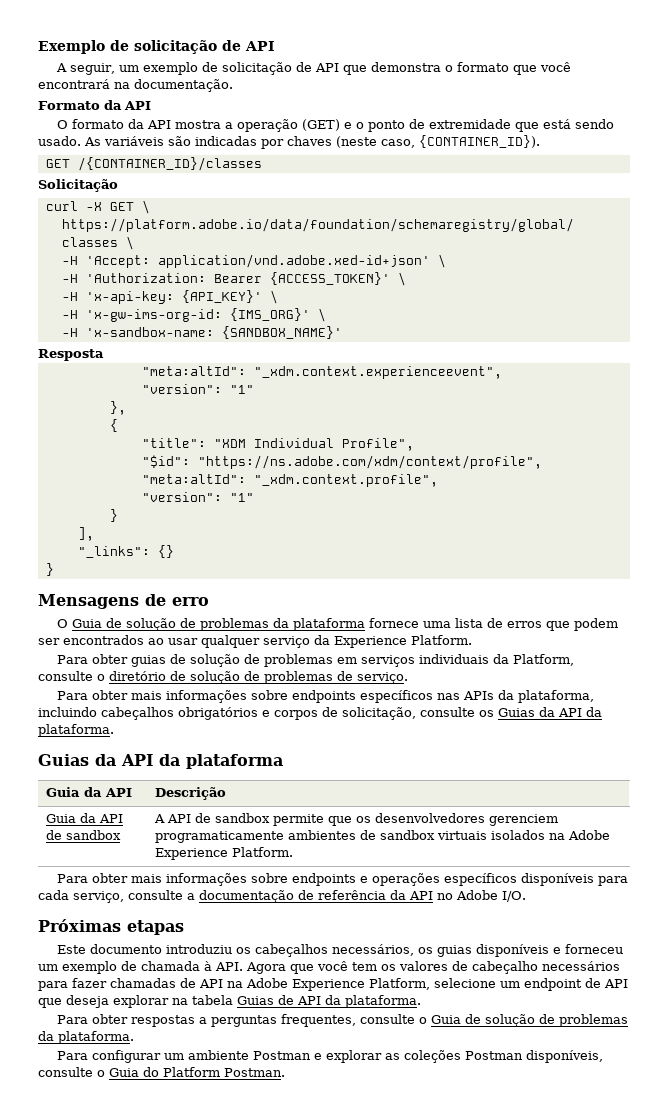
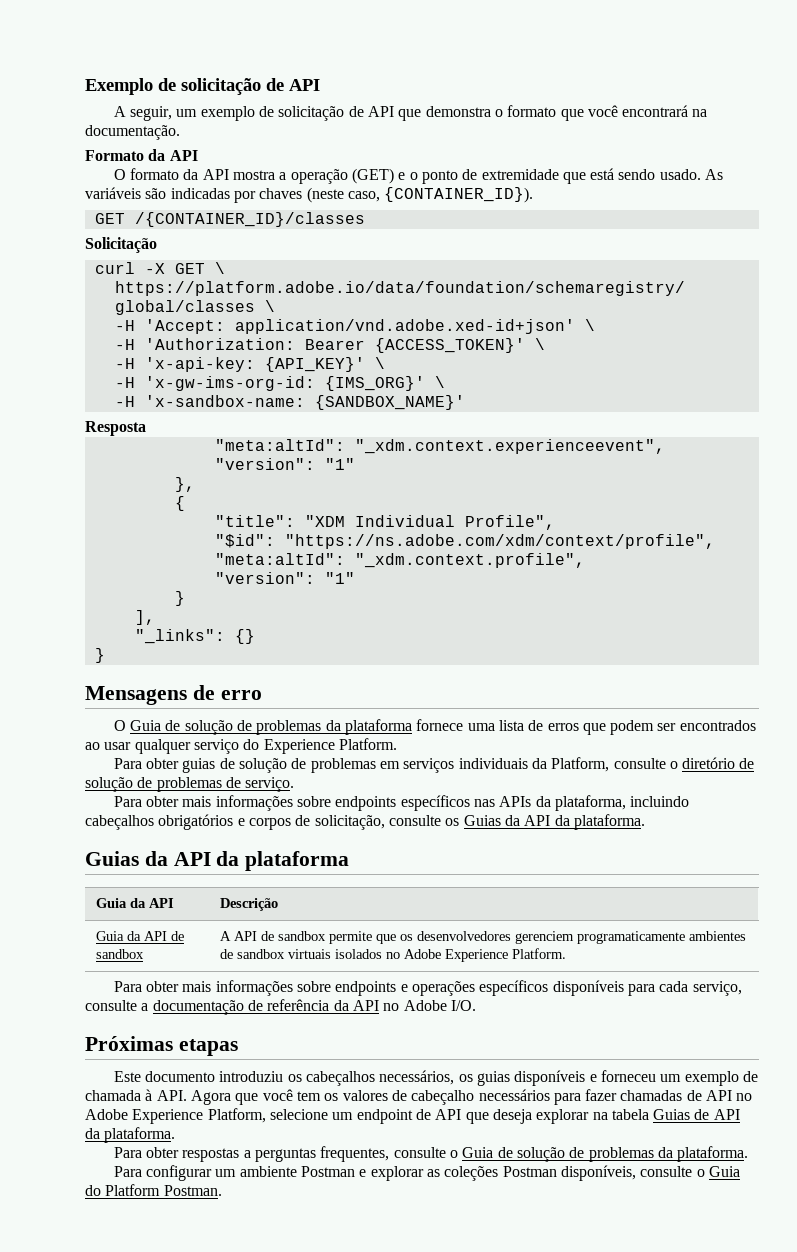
- O Guia de solução de problemas da plataforma fornece uma lista de erros que podem ser encontrados ao usar qualquer serviço da Experience Platform.
+ O Guia de solução de problemas da plataforma fornece uma lista de erros que podem ser encontrados ao usar qualquer serviço do Experience Platform.
- Guia da API de sandbox | A API de sandbox permite que os desenvolvedores gerenciem programaticamente ambientes de sandbox virtuais isolados na Adobe Experience Platform.
+ Guia da API de sandbox | A API de sandbox permite que os desenvolvedores gerenciem programaticamente ambientes de sandbox virtuais isolados no Adobe Experience Platform.
- Este documento introduziu os cabeçalhos necessários, os guias disponíveis e forneceu um exemplo de chamada à API. Agora que você tem os valores de cabeçalho necessários para fazer chamadas de API na Adobe Experience Platform, selecione um endpoint de API que deseja explorar na tabela Guias de API da plataforma.
+ Este documento introduziu os cabeçalhos necessários, os guias disponíveis e forneceu um exemplo de chamada à API. Agora que você tem os valores de cabeçalho necessários para fazer chamadas de API no Adobe Experience Platform, selecione um endpoint de API que deseja explorar na tabela Guias de API da plataforma.

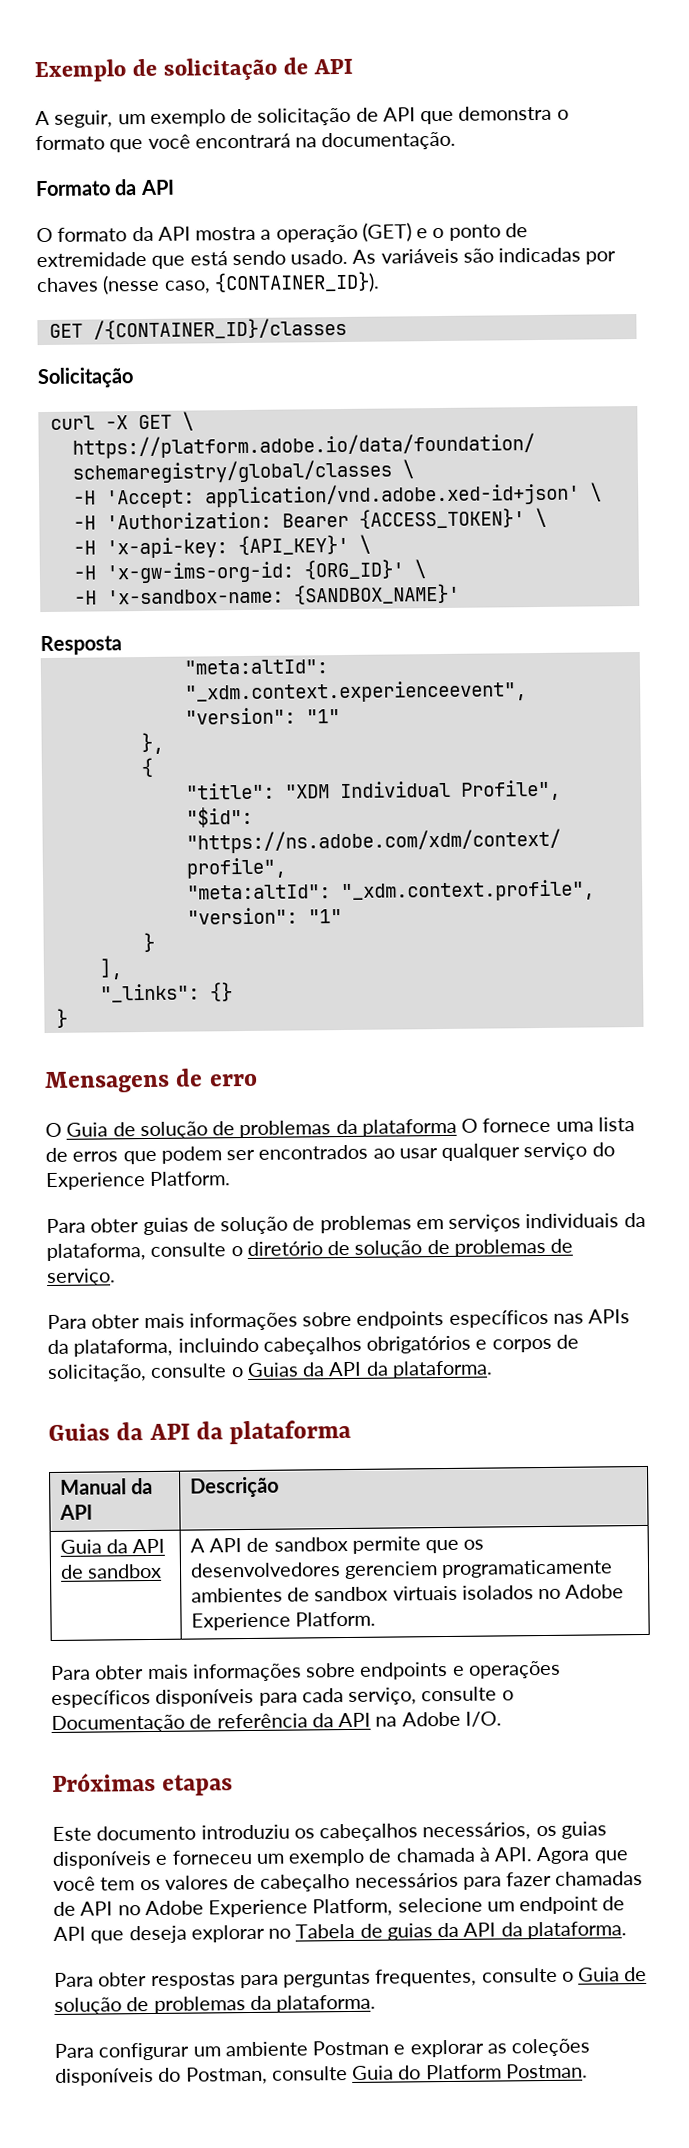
- As variáveis são indicadas por chaves (neste caso, {CONTAINER_ID}).
+ As variáveis são indicadas por chaves (nesse caso, {CONTAINER_ID}).
- -H 'x-gw-ims-org-id: {IMS_ORG}' \
+ -H 'x-gw-ims-org-id: {ORG_ID}' \
- O Guia de solução de problemas da plataforma fornece uma lista de erros que podem ser encontrados ao usar qualquer serviço do Experience Platform.
+ O Guia de solução de problemas da plataforma O fornece uma lista de erros que podem ser encontrados ao usar qualquer serviço do Experience Platform.
- Para obter guias de solução de problemas em serviços individuais da Platform, consulte o diretório de solução de problemas de serviço.
+ Para obter guias de solução de problemas em serviços individuais da plataforma, consulte o diretório de solução de problemas de serviço.
- Para obter mais informações sobre endpoints específicos nas APIs da plataforma, incluindo cabeçalhos obrigatórios e corpos de solicitação, consulte os Guias da API da plataforma.
+ Para obter mais informações sobre endpoints específicos nas APIs da plataforma, incluindo cabeçalhos obrigatórios e corpos de solicitação, consulte o Guias da API da plataforma.
- Guia da API | Descrição
+ Manual da API | Descrição
- Para obter mais informações sobre endpoints e operações específicos disponíveis para cada serviço, consulte a documentação de referência da API no Adobe I/O.
+ Para obter mais informações sobre endpoints e operações específicos disponíveis para cada serviço, consulte o Documentação de referência da API na Adobe I/O.
- Este documento introduziu os cabeçalhos necessários, os guias disponíveis e forneceu um exemplo de chamada à API. Agora que você tem os valores de cabeçalho necessários para fazer chamadas de API no Adobe Experience Platform, selecione um endpoint de API que deseja explorar na tabela Guias de API da plataforma.
+ Este documento introduziu os cabeçalhos necessários, os guias disponíveis e forneceu um exemplo de chamada à API. Agora que você tem os valores de cabeçalho necessários para fazer chamadas de API no Adobe Experience Platform, selecione um endpoint de API que deseja explorar no Tabela de guias da API da plataforma.
- Para obter respostas a perguntas frequentes, consulte o Guia de solução de problemas da plataforma.
+ Para obter respostas para perguntas frequentes, consulte o Guia de solução de problemas da plataforma.
- Para configurar um ambiente Postman e explorar as coleções Postman disponíveis, consulte o Guia do Platform Postman.
+ Para configurar um ambiente Postman e explorar as coleções disponíveis do Postman, consulte Guia do Platform Postman.

